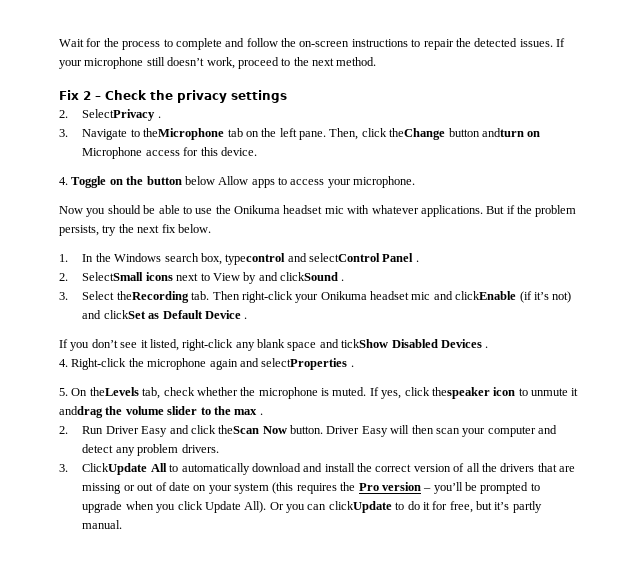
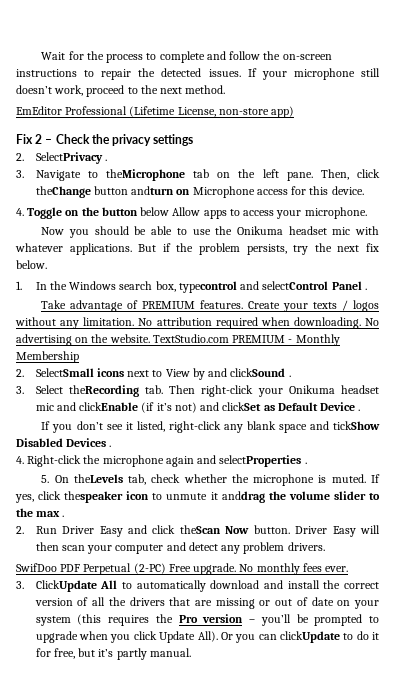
+ EmEditor Professional (Lifetime License, non-store app)
+ Take advantage of PREMIUM features. Create your texts / logos without any limitation. No attribution required when downloading. No advertising on the website. TextStudio.com PREMIUM - Monthly Membership
+ SwifDoo PDF Perpetual (2-PC) Free upgrade. No monthly fees ever.

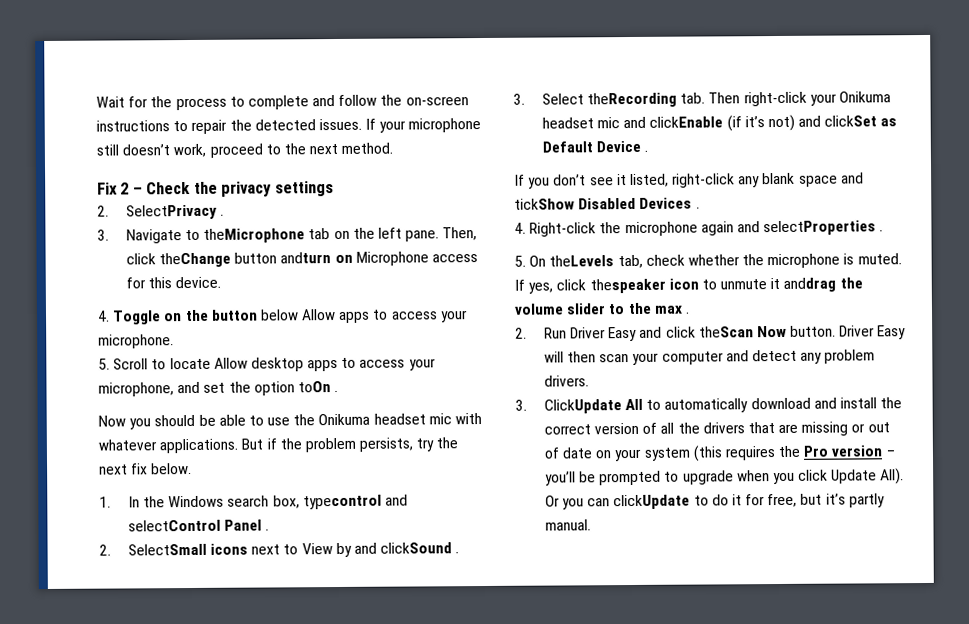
- EmEditor Professional (Lifetime License, non-store app)
+ 5. Scroll to locate Allow desktop apps to access your microphone, and set the option toOn .
- Take advantage of PREMIUM features. Create your texts / logos without any limitation. No attribution required when downloading. No advertising on the website. TextStudio.com PREMIUM - Monthly Membership
- SwifDoo PDF Perpetual (2-PC) Free upgrade. No monthly fees ever.

